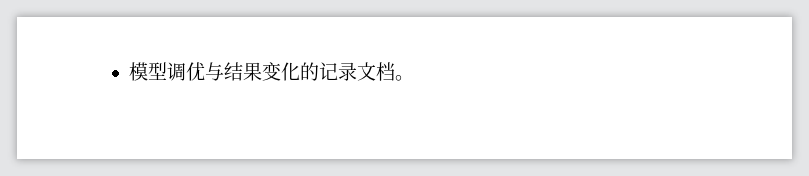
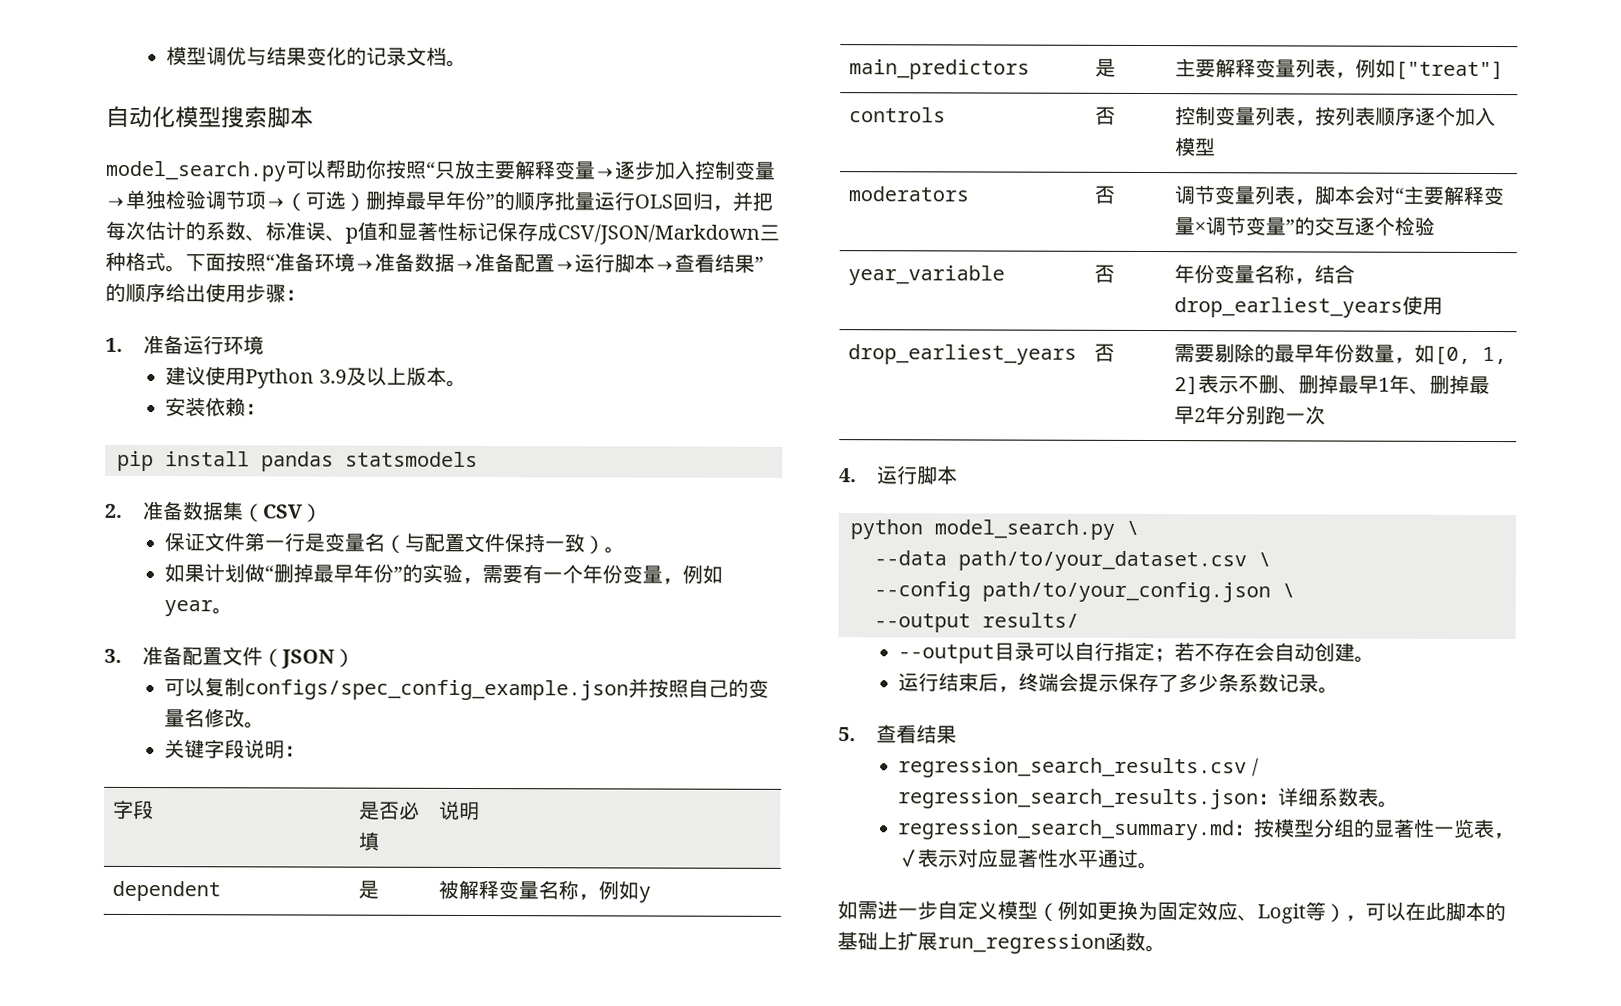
+ 自动化模型搜索脚本
+ model_search.py可以帮助你按照“只放主要解释变量→逐步加入控制变量→单独检验调节项→（可选）删掉最早年份”的顺序批量运行OLS回归，并把每次估计的系数、标准误、p值和显著性标记保存成CSV/JSON/Markdown三种格式。下面按照“准备环境→准备数据→准备配置→运行脚本→查看结果”的顺序给出使用步骤：
+ 1.准备运行环境
+ 建议使用Python 3.9及以上版本。
+ 安装依赖：
+ pip install pandas statsmodels
+ 2.准备数据集（CSV）
+ 保证文件第一行是变量名（与配置文件保持一致）。
+ 如果计划做“删掉最早年份”的实验，需要有一个年份变量，例如year。
+ 3.准备配置文件（JSON）
+ 可以复制configs/spec_config_example.json并按照自己的变量名修改。
+ 关键字段说明：
+ 字段 | 是否必填 | 说明
+ dependent | 是 | 被解释变量名称，例如y
+ main_predictors | 是 | 主要解释变量列表，例如["treat"]
+ controls | 否 | 控制变量列表，按列表顺序逐个加入模型
+ moderators | 否 | 调节变量列表，脚本会对“主要解释变量×调节变量”的交互逐个检验
+ year_variable | 否 | 年份变量名称，结合drop_earliest_years使用
+ drop_earliest_years | 否 | 需要剔除的最早年份数量，如[0, 1, 2]表示不删、删掉最早1年、删掉最早2年分别跑一次
+ 4.运行脚本
+ python model_search.py \
+ --data path/to/your_dataset.csv \
+ --config path/to/your_config.json \
+ --output results/
+ --output目录可以自行指定；若不存在会自动创建。
+ 运行结束后，终端会提示保存了多少条系数记录。
+ 5.查看结果
+ regression_search_results.csv / regression_search_results.json：详细系数表。
+ regression_search_summary.md：按模型分组的显著性一览表，✓表示对应显著性水平通过。
+ 如需进一步自定义模型（例如更换为固定效应、Logit等），可以在此脚本的基础上扩展run_regression函数。

